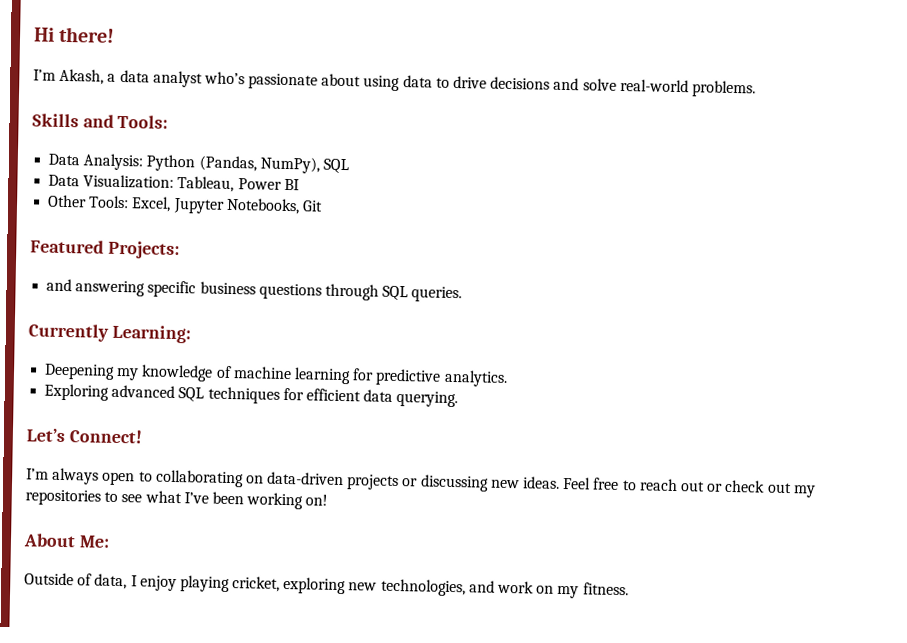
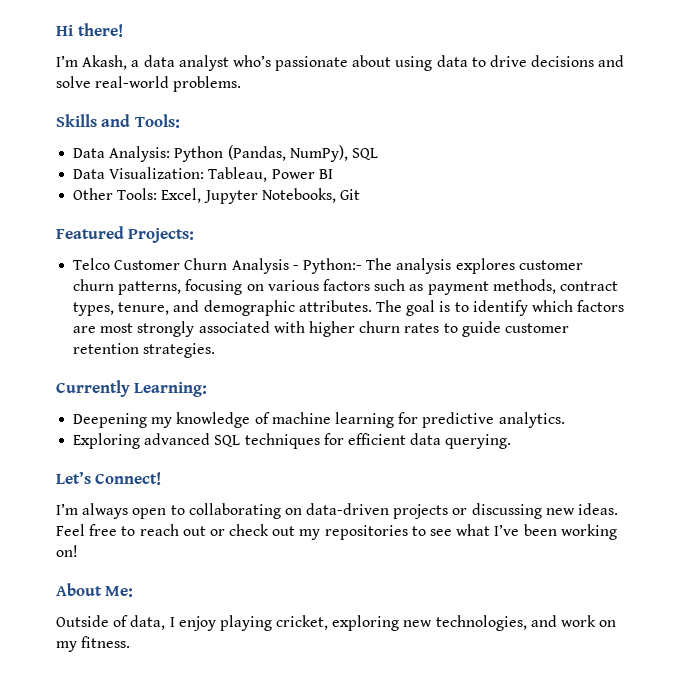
- and answering specific business questions through SQL queries.
+ Telco Customer Churn Analysis - Python:- The analysis explores customer churn patterns, focusing on various factors such as payment methods, contract types, tenure, and demographic attributes. The goal is to identify which factors are most strongly associated with higher churn rates to guide customer retention strategies.

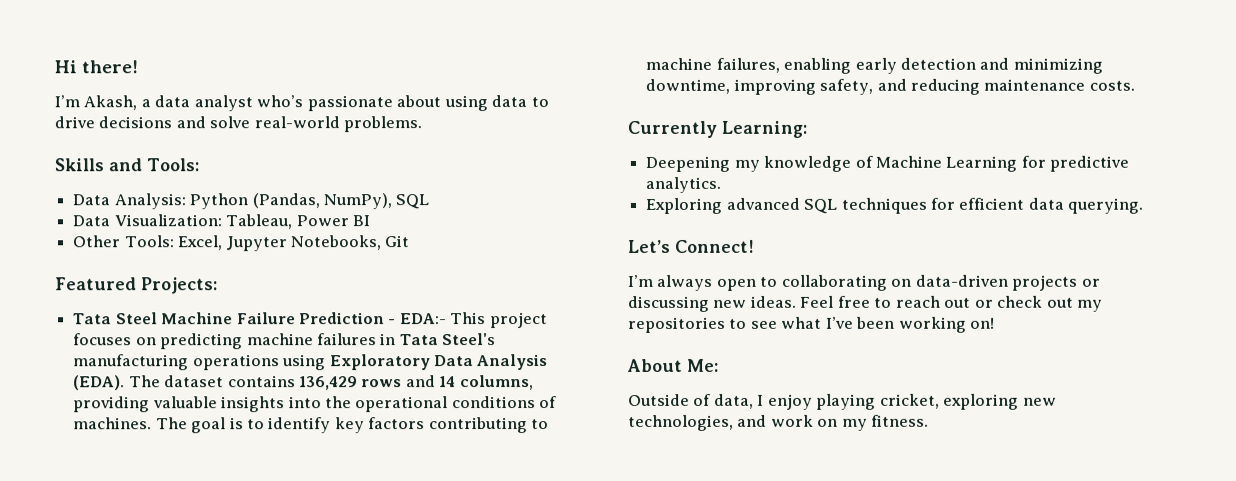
- Telco Customer Churn Analysis - Python:- The analysis explores customer churn patterns, focusing on various factors such as payment methods, contract types, tenure, and demographic attributes.
+ Tata Steel Machine Failure Prediction - EDA:- This project focuses on predicting machine failures in Tata Steel's manufacturing operations using Exploratory Data Analysis (EDA). The dataset contains 136,429 rows and 14 columns, providing valuable insights into the operational conditions of machines.
- The goal is to identify which factors are most strongly associated with higher churn rates to guide customer retention strategies.
+ The goal is to identify key factors contributing to machine failures, enabling early detection and minimizing downtime, improving safety, and reducing maintenance costs.
- Deepening my knowledge of machine learning for predictive analytics.
+ Deepening my knowledge of Machine Learning for predictive analytics.

